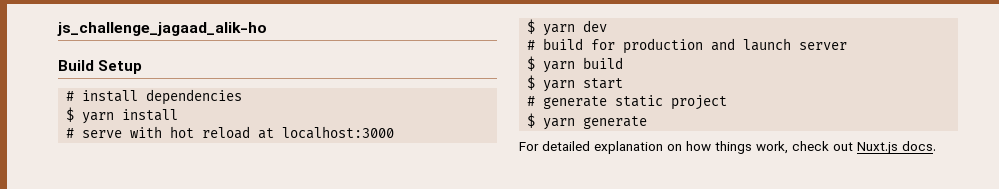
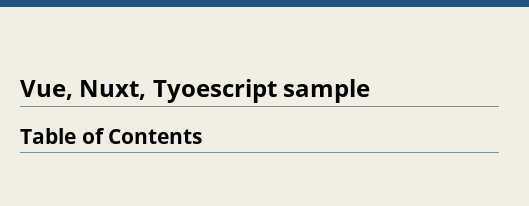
- js_challenge_jagaad_alik-ho
- Build Setup
- # install dependencies
- $ yarn install
- # serve with hot reload at localhost:3000
- $ yarn dev
- # build for production and launch server
- $ yarn build
- $ yarn start
- # generate static project
- $ yarn generate
- For detailed explanation on how things work, check out Nuxt.js docs.
+ Vue, Nuxt, Tyoescript sample
+ Table of Contents

